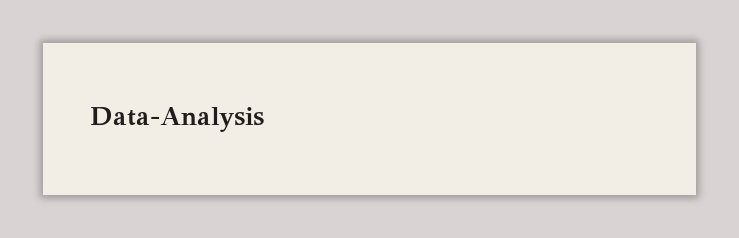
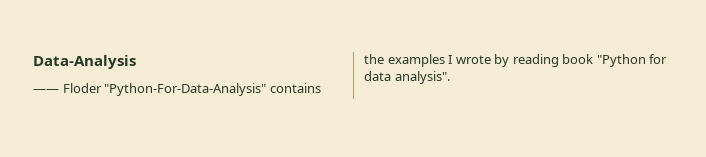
+ —— Floder "Python-For-Data-Analysis" contains the examples I wrote by reading book "Python for data analysis".

